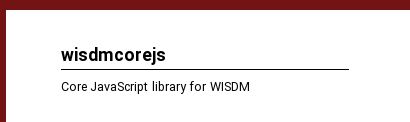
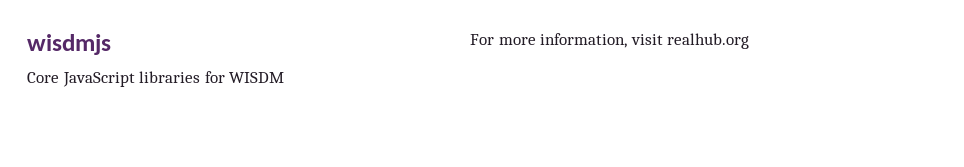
- wisdmcorejs
+ wisdmjs
- Core JavaScript library for WISDM
+ Core JavaScript libraries for WISDM
+ For more information, visit realhub.org

